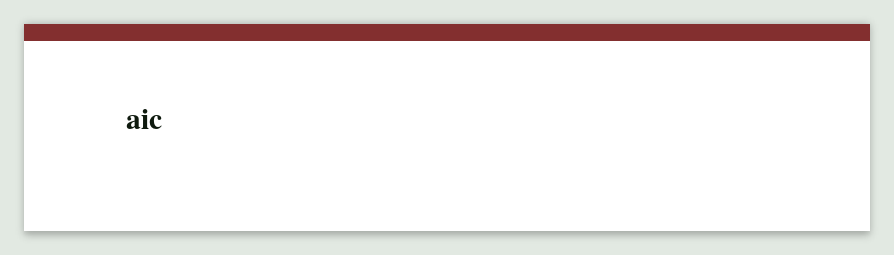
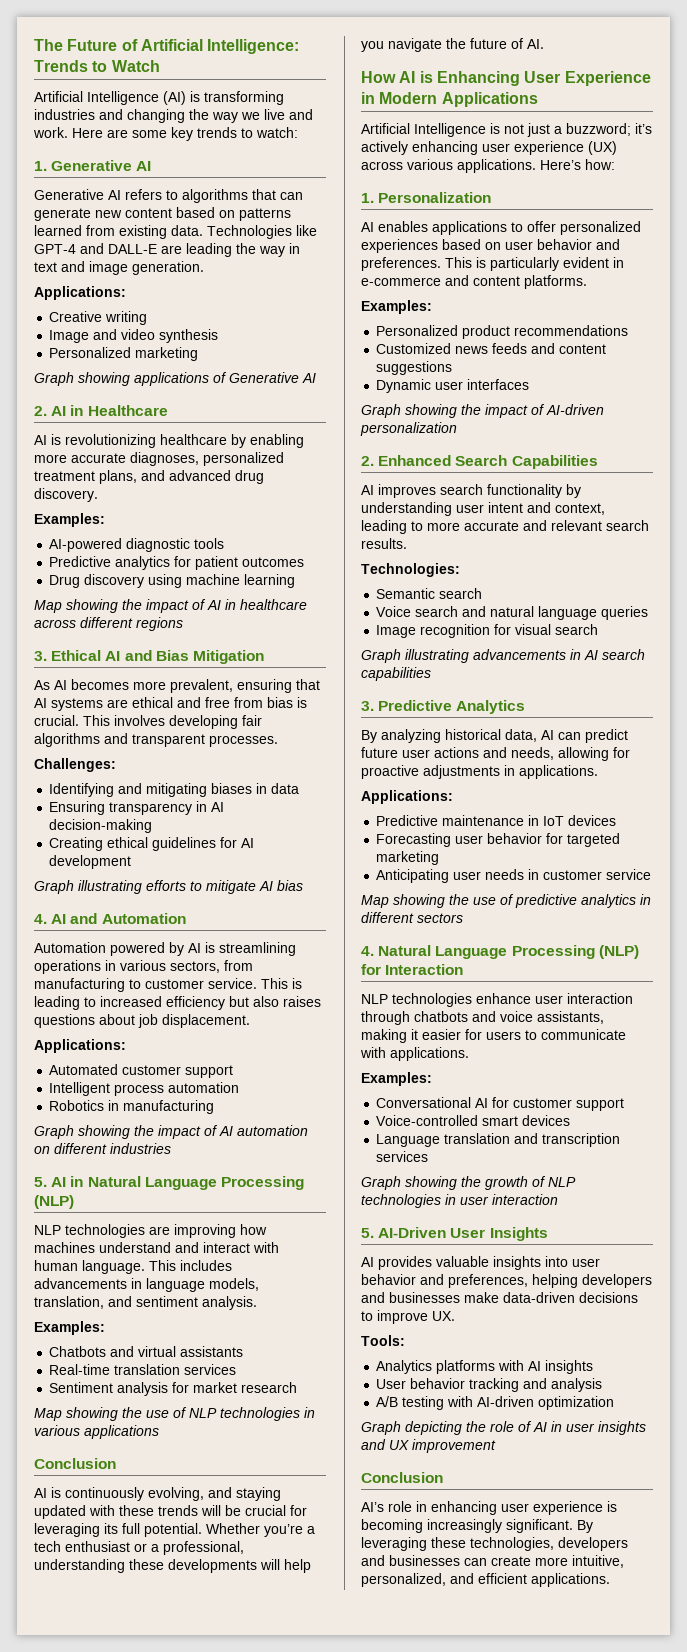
- aic
+ The Future of Artificial Intelligence: Trends to Watch
+ Artificial Intelligence (AI) is transforming industries and changing the way we live and work. Here are some key trends to watch:
+ 1. Generative AI
+ Generative AI refers to algorithms that can generate new content based on patterns learned from existing data. Technologies like GPT-4 and DALL-E are leading the way in text and image generation.
+ Applications:
+ Creative writing
+ Image and video synthesis
+ Personalized marketing
+ Graph showing applications of Generative AI
+ 2. AI in Healthcare
+ AI is revolutionizing healthcare by enabling more accurate diagnoses, personalized treatment plans, and advanced drug discovery.
+ Examples:
+ AI-powered diagnostic tools
+ Predictive analytics for patient outcomes
+ Drug discovery using machine learning
+ Map showing the impact of AI in healthcare across different regions
+ 3. Ethical AI and Bias Mitigation
+ As AI becomes more prevalent, ensuring that AI systems are ethical and free from bias is crucial. This involves developing fair algorithms and transparent processes.
+ Challenges:
+ Identifying and mitigating biases in data
+ Ensuring transparency in AI decision-making
+ Creating ethical guidelines for AI development
+ Graph illustrating efforts to mitigate AI bias
+ 4. AI and Automation
+ Automation powered by AI is streamlining operations in various sectors, from manufacturing to customer service. This is leading to increased efficiency but also raises questions about job displacement.
+ Applications:
+ Automated customer support
+ Intelligent process automation
+ Robotics in manufacturing
+ Graph showing the impact of AI automation on different industries
+ 5. AI in Natural Language Processing (NLP)
+ NLP technologies are improving how machines understand and interact with human language. This includes advancements in language models, translation, and sentiment analysis.
+ Examples:
+ Chatbots and virtual assistants
+ Real-time translation services
+ Sentiment analysis for market research
+ Map showing the use of NLP technologies in various applications
+ Conclusion
+ AI is continuously evolving, and staying updated with these trends will be crucial for leveraging its full potential. Whether you’re a tech enthusiast or a professional, understanding these developments will help you navigate the future of AI.
+ How AI is Enhancing User Experience in Modern Applications
+ Artificial Intelligence is not just a buzzword; it’s actively enhancing user experience (UX) across various applications. Here’s how:
+ 1. Personalization
+ AI enables applications to offer personalized experiences based on user behavior and preferences. This is particularly evident in e-commerce and content platforms.
+ Examples:
+ Personalized product recommendations
+ Customized news feeds and content suggestions
+ Dynamic user interfaces
+ Graph showing the impact of AI-driven personalization
+ 2. Enhanced Search Capabilities
+ AI improves search functionality by understanding user intent and context, leading to more accurate and relevant search results.
+ Technologies:
+ Semantic search
+ Voice search and natural language queries
+ Image recognition for visual search
+ Graph illustrating advancements in AI search capabilities
+ 3. Predictive Analytics
+ By analyzing historical data, AI can predict future user actions and needs, allowing for proactive adjustments in applications.
+ Applications:
+ Predictive maintenance in IoT devices
+ Forecasting user behavior for targeted marketing
+ Anticipating user needs in customer service
+ Map showing the use of predictive analytics in different sectors
+ 4. Natural Language Processing (NLP) for Interaction
+ NLP technologies enhance user interaction through chatbots and voice assistants, making it easier for users to communicate with applications.
+ Examples:
+ Conversational AI for customer support
+ Voice-controlled smart devices
+ Language translation and transcription services
+ Graph showing the growth of NLP technologies in user interaction
+ 5. AI-Driven User Insights
+ AI provides valuable insights into user behavior and preferences, helping developers and businesses make data-driven decisions to improve UX.
+ Tools:
+ Analytics platforms with AI insights
+ User behavior tracking and analysis
+ A/B testing with AI-driven optimization
+ Graph depicting the role of AI in user insights and UX improvement
+ Conclusion
+ AI’s role in enhancing user experience is becoming increasingly significant. By leveraging these technologies, developers and businesses can create more intuitive, personalized, and efficient applications.

